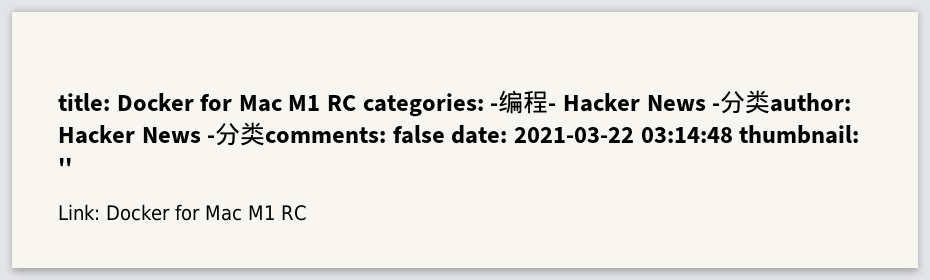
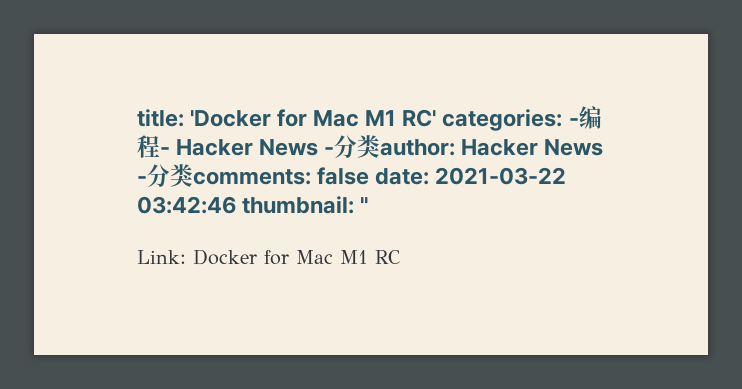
- title: Docker for Mac M1 RC categories: -编程- Hacker News -分类author: Hacker News -分类comments: false date: 2021-03-22 03:14:48 thumbnail: ''
+ title: 'Docker for Mac M1 RC' categories: -编程- Hacker News -分类author: Hacker News -分类comments: false date: 2021-03-22 03:42:46 thumbnail: ''

